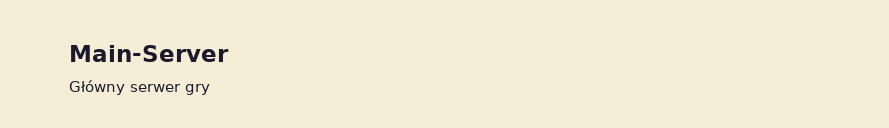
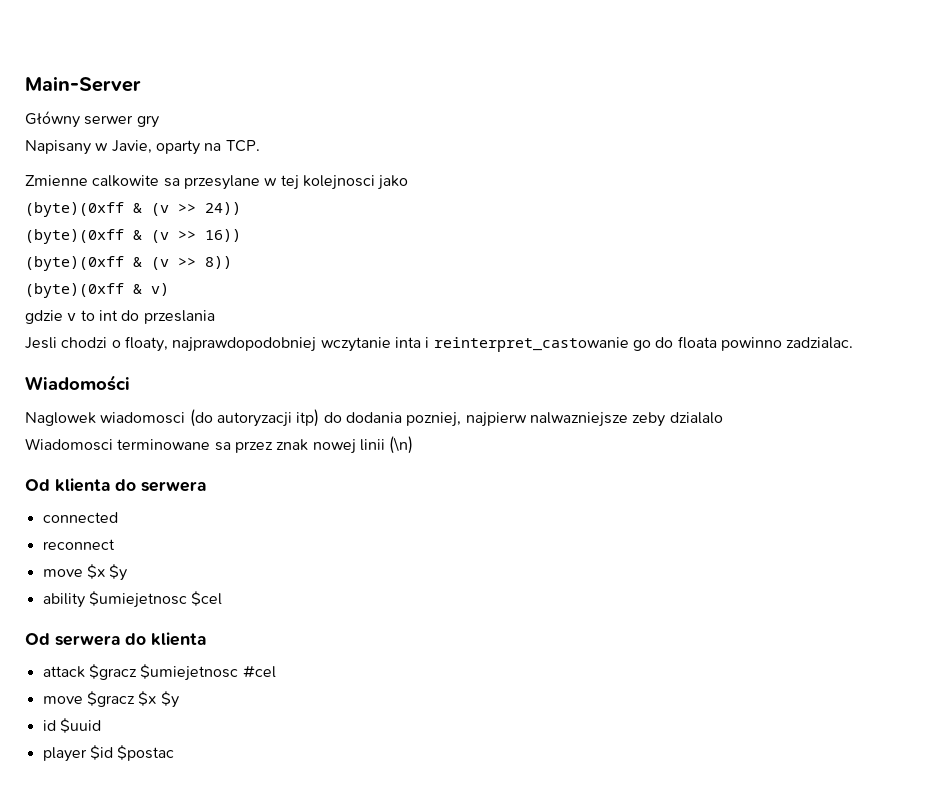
+ Napisany w Javie, oparty na TCP.
+ Zmienne calkowite sa przesylane w tej kolejnosci jako
+ (byte)(0xff & (v >> 24))
+ (byte)(0xff & (v >> 16))
+ (byte)(0xff & (v >> 8))
+ (byte)(0xff & v)
+ gdzie v to int do przeslania
+ Jesli chodzi o floaty, najprawdopodobniej wczytanie inta i reinterpret_castowanie go do floata powinno zadzialac.
+ Wiadomości
+ Naglowek wiadomosci (do autoryzacji itp) do dodania pozniej, najpierw nalwazniejsze zeby dzialalo
+ Wiadomosci terminowane sa przez znak nowej linii (\n)
+ Od klienta do serwera
+ connected
+ reconnect
+ move $x $y
+ ability $umiejetnosc $cel
+ Od serwera do klienta
+ attack $gracz $umiejetnosc #cel
+ move $gracz $x $y
+ id $uuid
+ player $id $postac

